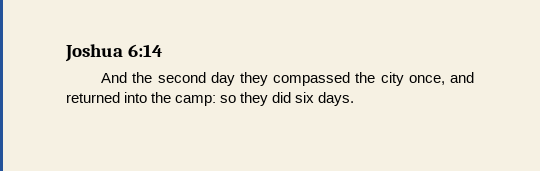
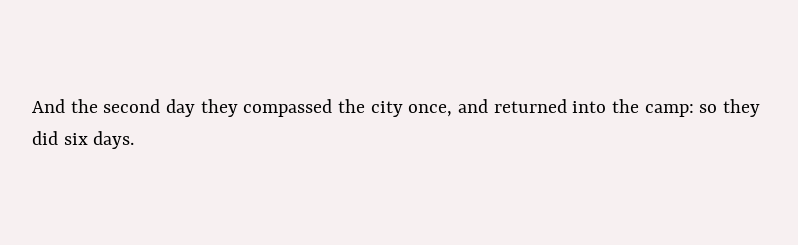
- Joshua 6:14

